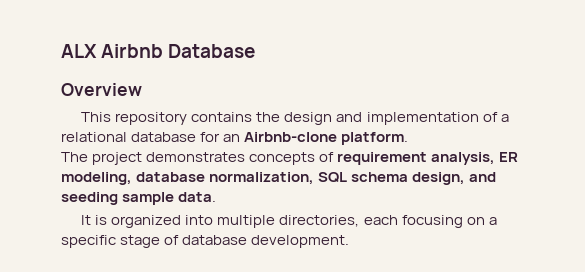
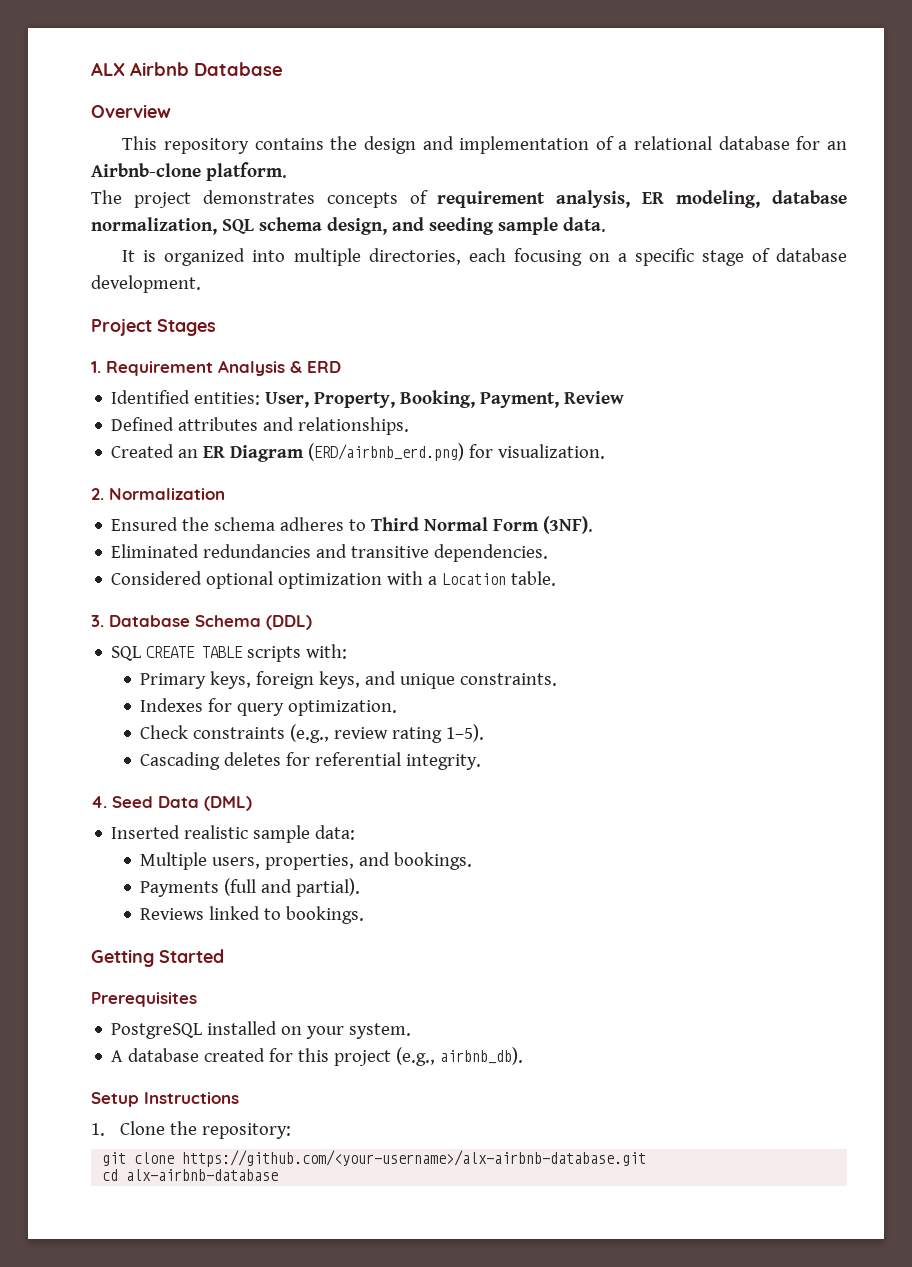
+ Project Stages
+ 1. Requirement Analysis & ERD
+ Identified entities: User, Property, Booking, Payment, Review
+ Defined attributes and relationships.
+ Created an ER Diagram (ERD/airbnb_erd.png) for visualization.
+ 2. Normalization
+ Ensured the schema adheres to Third Normal Form (3NF).
+ Eliminated redundancies and transitive dependencies.
+ Considered optional optimization with a Location table.
+ 3. Database Schema (DDL)
+ SQL CREATE TABLE scripts with:
+ Primary keys, foreign keys, and unique constraints.
+ Indexes for query optimization.
+ Check constraints (e.g., review rating 1–5).
+ Cascading deletes for referential integrity.
+ 4. Seed Data (DML)
+ Inserted realistic sample data:
+ Multiple users, properties, and bookings.
+ Payments (full and partial).
+ Reviews linked to bookings.
+ Getting Started
+ Prerequisites
+ PostgreSQL installed on your system.
+ A database created for this project (e.g., airbnb_db).
+ Setup Instructions
+ 1. Clone the repository:
+ git clone https://github.com/<your-username>/alx-airbnb-database.git
+ cd alx-airbnb-database

